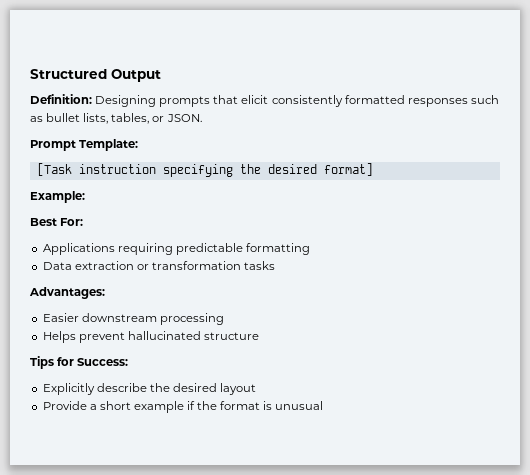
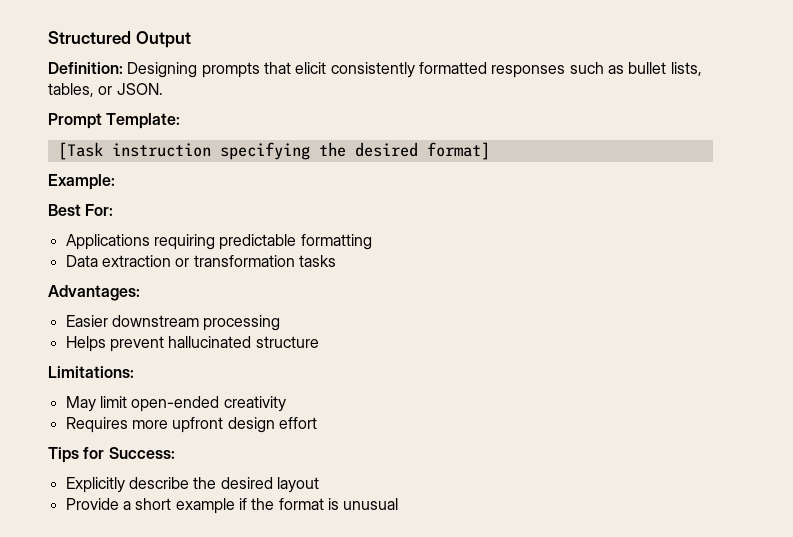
+ Limitations:
+ May limit open-ended creativity
+ Requires more upfront design effort

